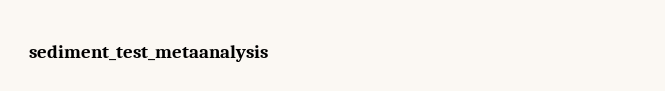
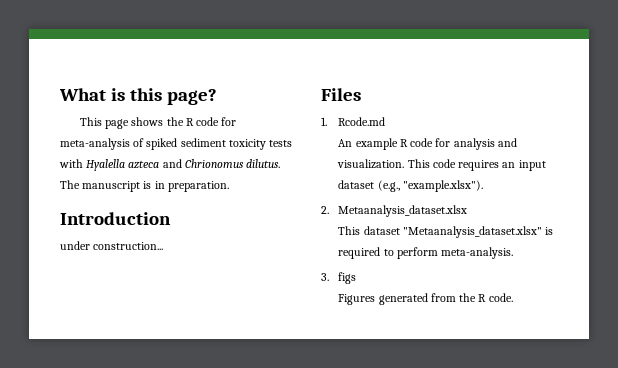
- sediment_test_metaanalysis
+ What is this page?
+ This page shows the R code for meta-analysis of spiked sediment toxicity tests with Hyalella azteca and Chrionomus dilutus. The manuscript is in preparation.
+ Introduction
+ under construction...
+ Files
+ 1. Rcode.md
+ An example R code for analysis and visualization. This code requires an input dataset (e.g., "example.xlsx").
+ 2. Metaanalysis_dataset.xlsx
+ This dataset "Metaanalysis_dataset.xlsx" is required to perform meta-analysis.
+ 3. figs
+ Figures generated from the R code.

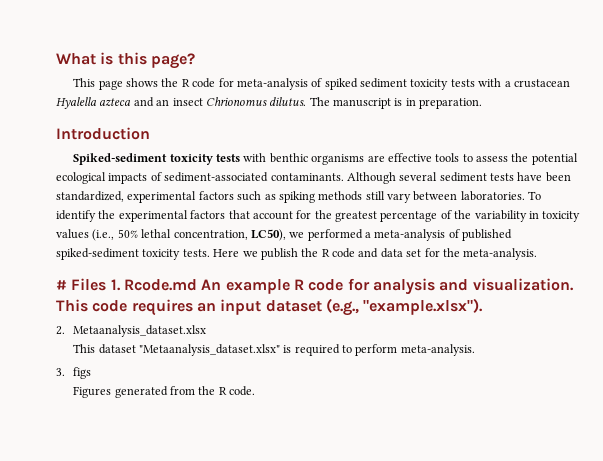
- This page shows the R code for meta-analysis of spiked sediment toxicity tests with Hyalella azteca and Chrionomus dilutus.
+ This page shows the R code for meta-analysis of spiked sediment toxicity tests with a crustacean Hyalella azteca and an insect Chrionomus dilutus.
- under construction...
- Files
- 1. Rcode.md
- An example R code for analysis and visualization.
+ Spiked-sediment toxicity tests with benthic organisms are effective tools to assess the potential ecological impacts of sediment-associated contaminants. Although several sediment tests have been standardized, experimental factors such as spiking methods still vary between laboratories. To identify the experimental factors that account for the greatest percentage of the variability in toxicity values (i.e., 50% lethal concentration, LC50), we performed a meta-analysis of published spiked-sediment toxicity tests. Here we publish the R code and data set for the meta-analysis.
+ # Files 1. Rcode.md An example R code for analysis and visualization.

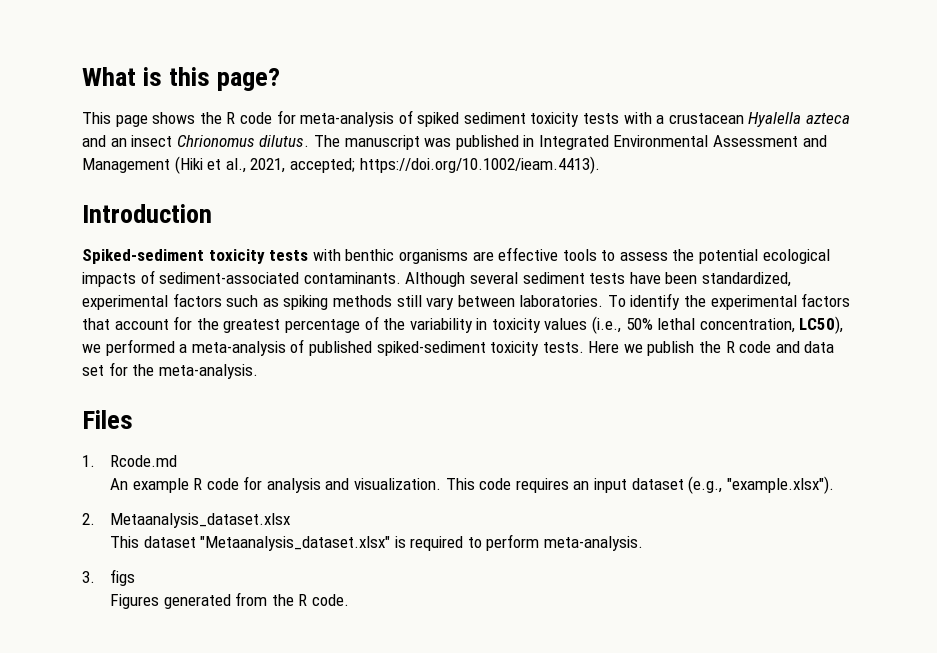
- The manuscript is in preparation.
+ The manuscript was published in Integrated Environmental Assessment and Management (Hiki et al., 2021, accepted; https://doi.org/10.1002/ieam.4413).
- # Files 1. Rcode.md An example R code for analysis and visualization.
+ Files
+ 1. Rcode.md
+ An example R code for analysis and visualization.

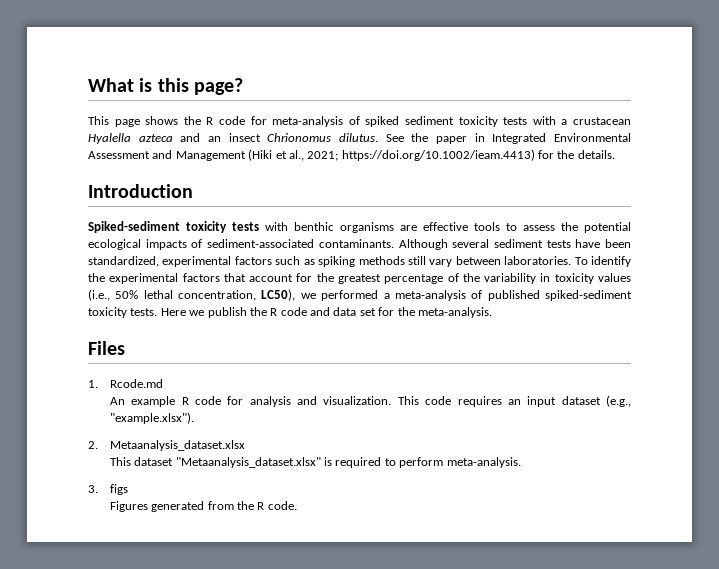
- The manuscript was published in Integrated Environmental Assessment and Management (Hiki et al., 2021, accepted; https://doi.org/10.1002/ieam.4413).
+ See the paper in Integrated Environmental Assessment and Management (Hiki et al., 2021; https://doi.org/10.1002/ieam.4413) for the details.

